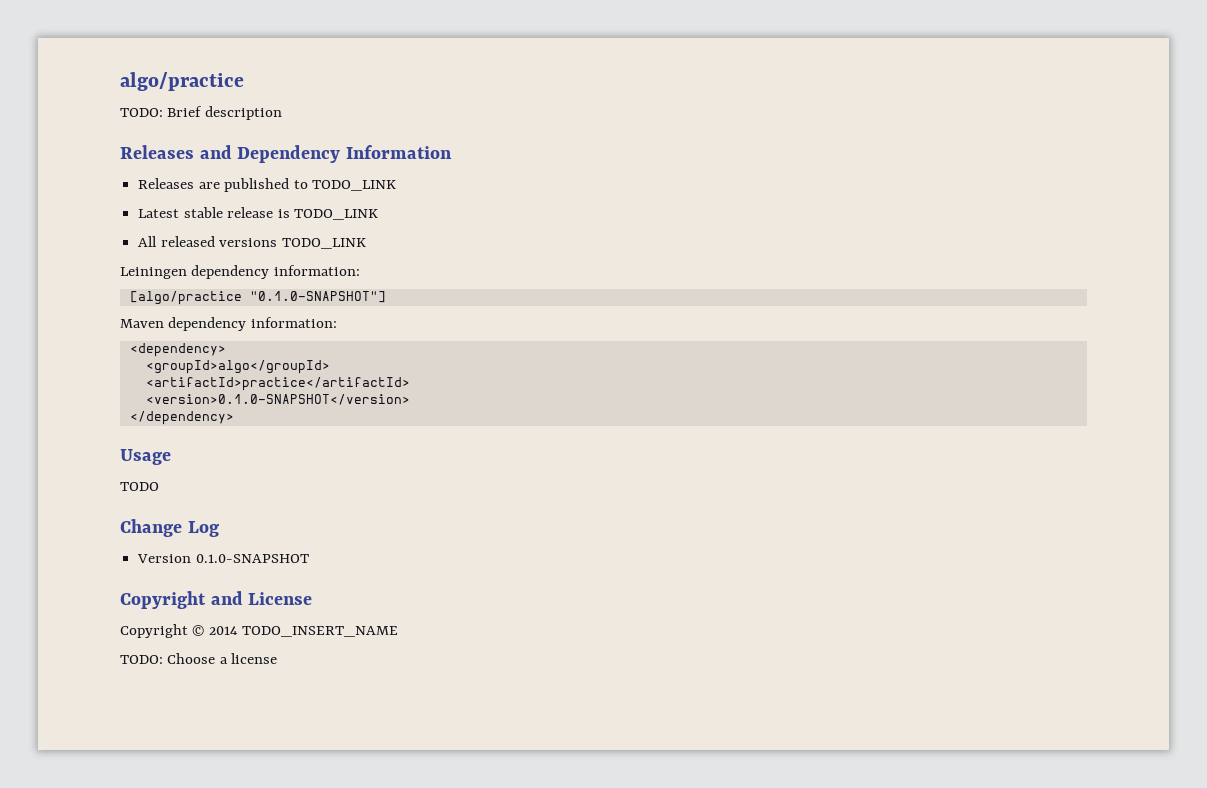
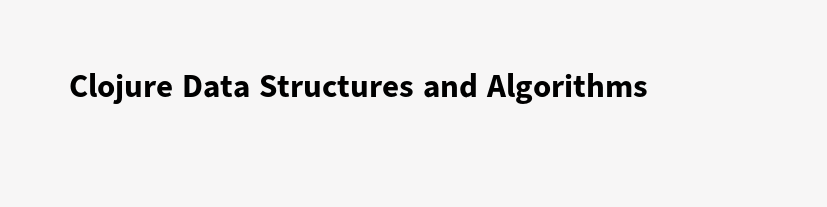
- algo/practice
- TODO: Brief description
- Releases and Dependency Information
- Releases are published to TODO_LINK
- Latest stable release is TODO_LINK
- All released versions TODO_LINK
- Leiningen dependency information:
- [algo/practice "0.1.0-SNAPSHOT"]
- Maven dependency information:
- <dependency>
- <groupId>algo</groupId>
- <artifactId>practice</artifactId>
- <version>0.1.0-SNAPSHOT</version>
- </dependency>
- Usage
- TODO
- Change Log
- Version 0.1.0-SNAPSHOT
- Copyright and License
- Copyright © 2014 TODO_INSERT_NAME
- TODO: Choose a license
+ Clojure Data Structures and Algorithms

